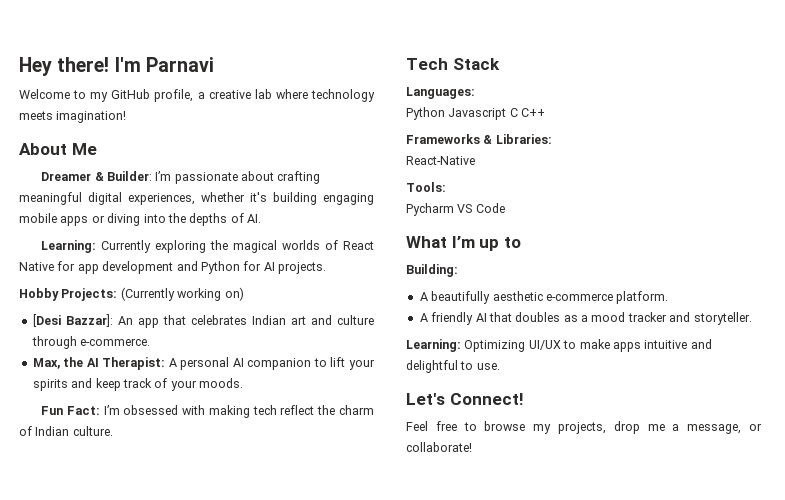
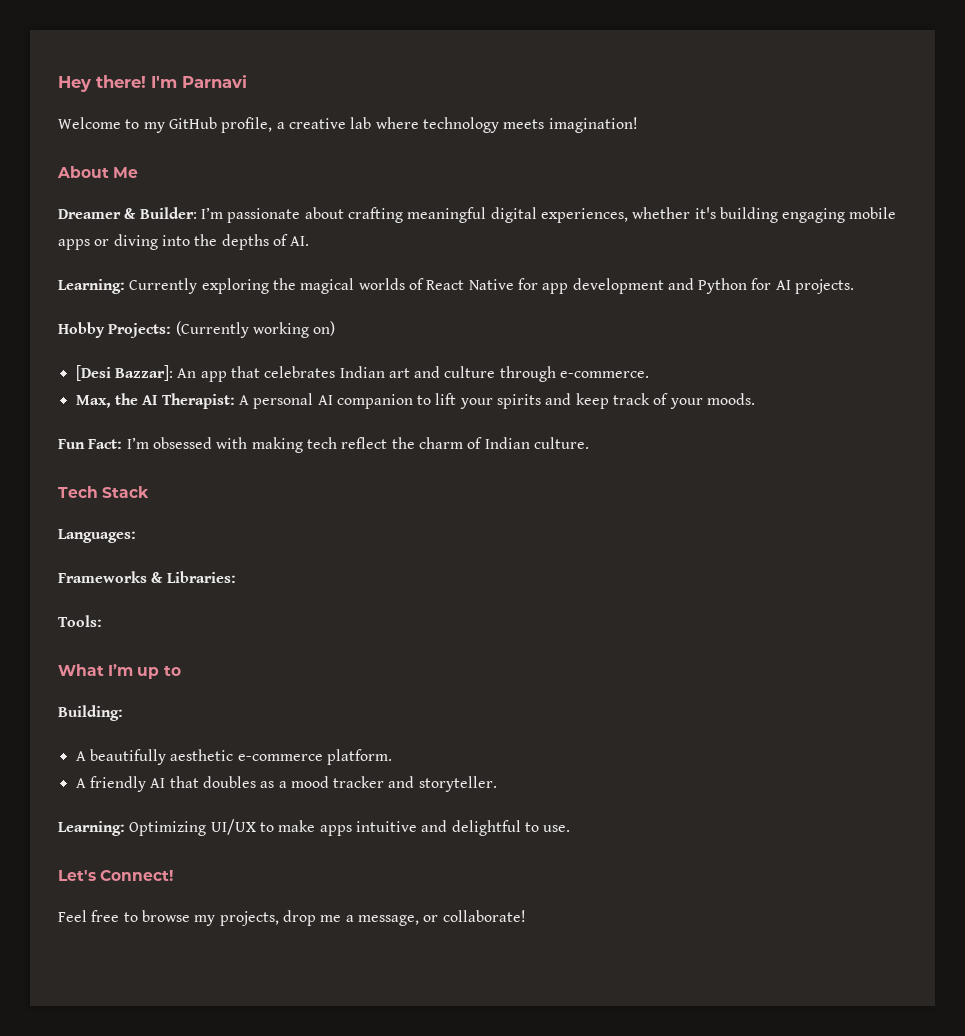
- Python Javascript C C++
- React-Native
- Pycharm VS Code

